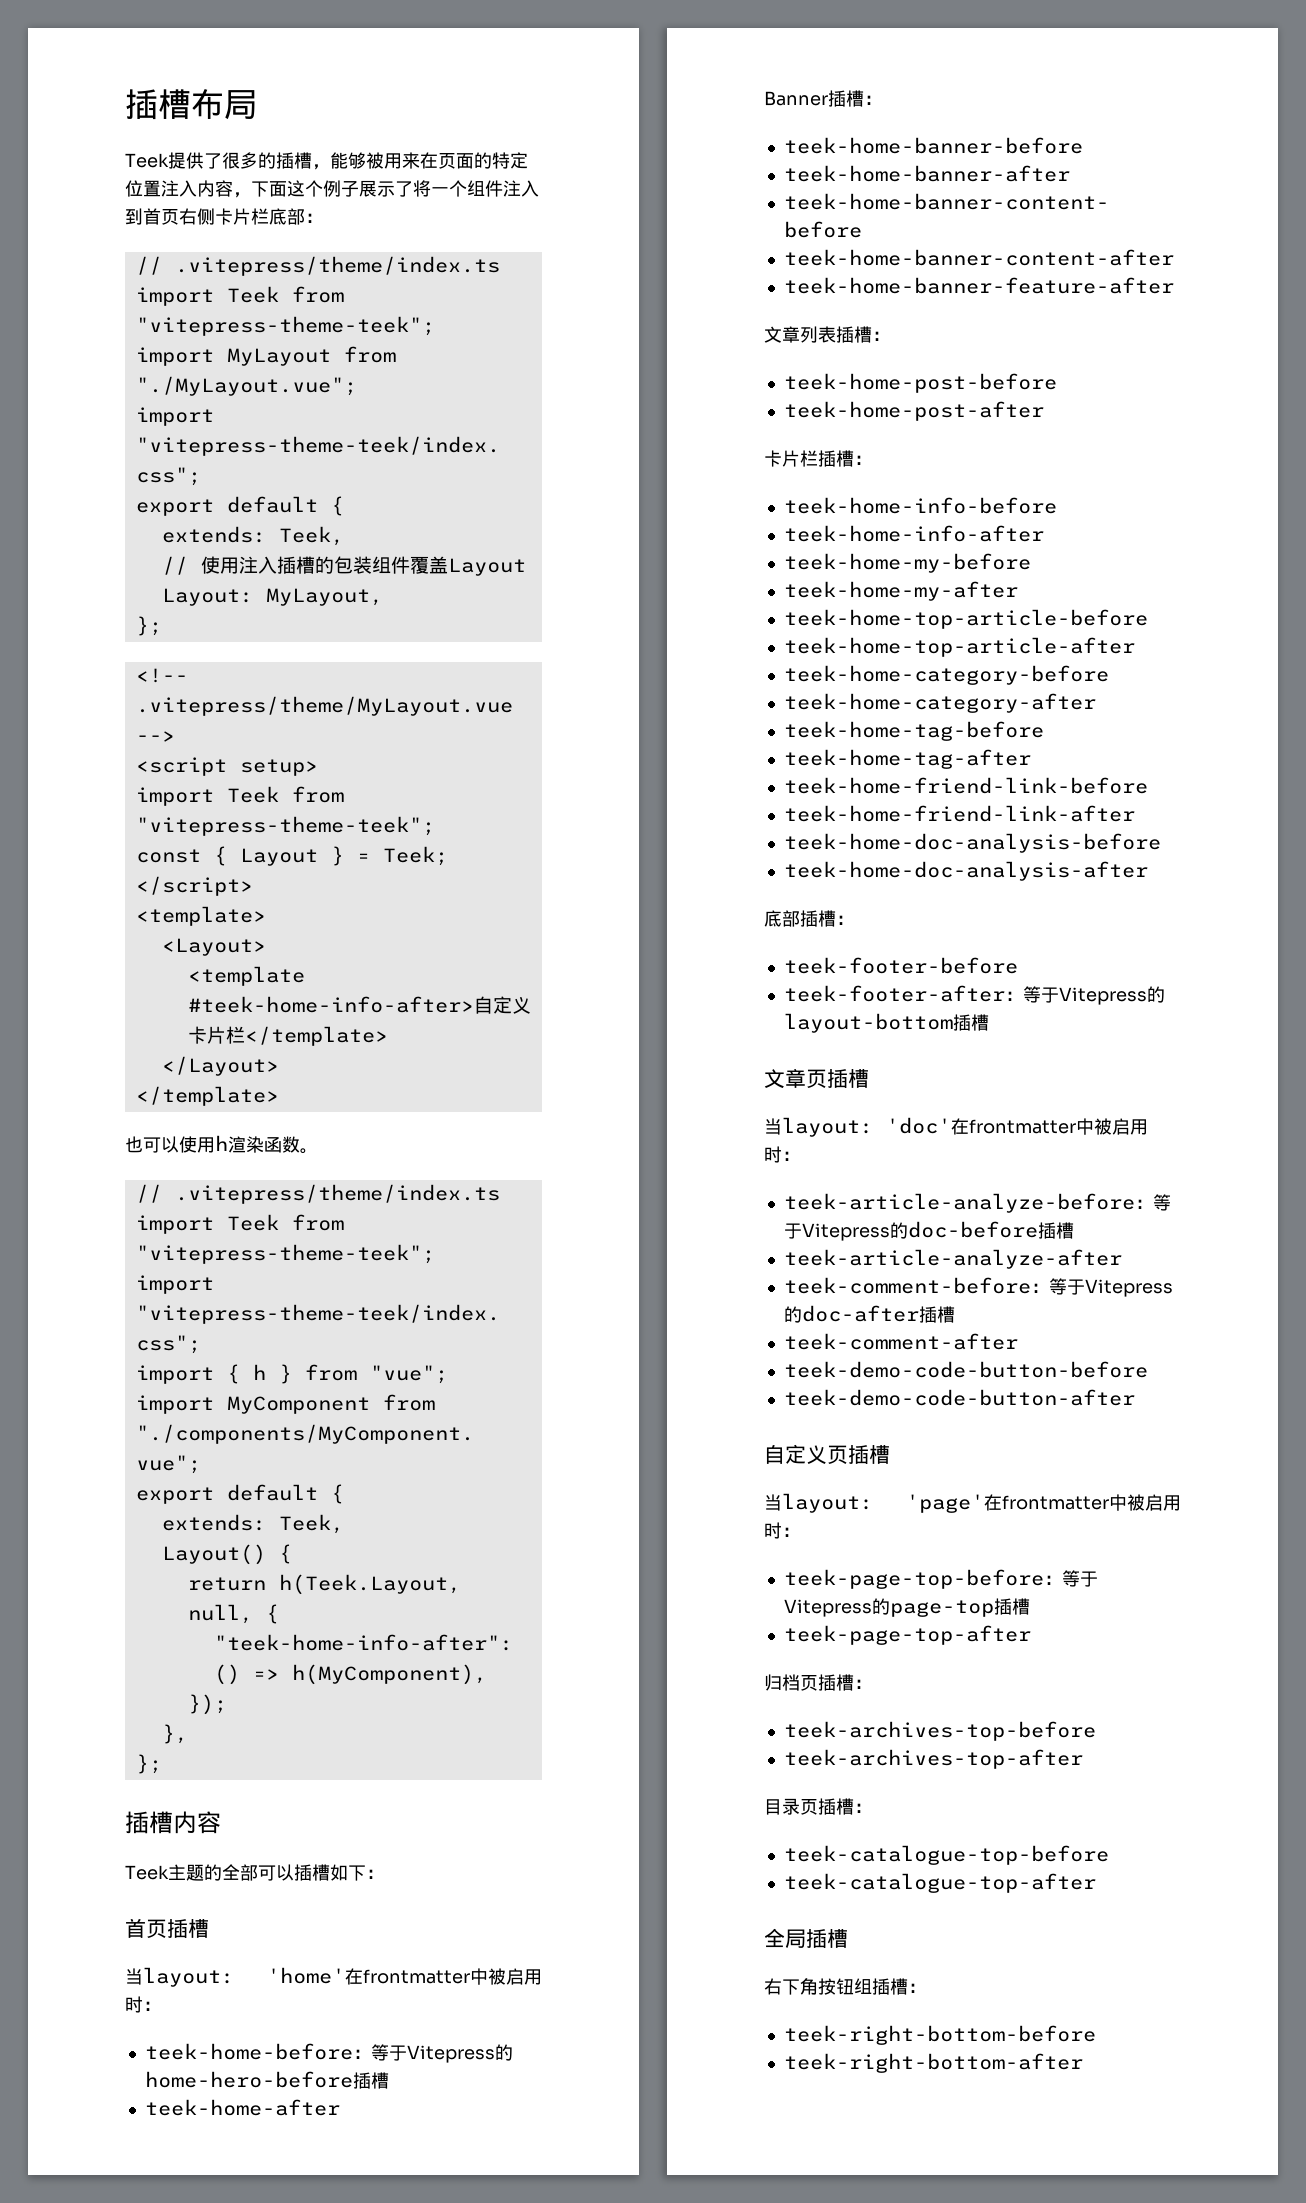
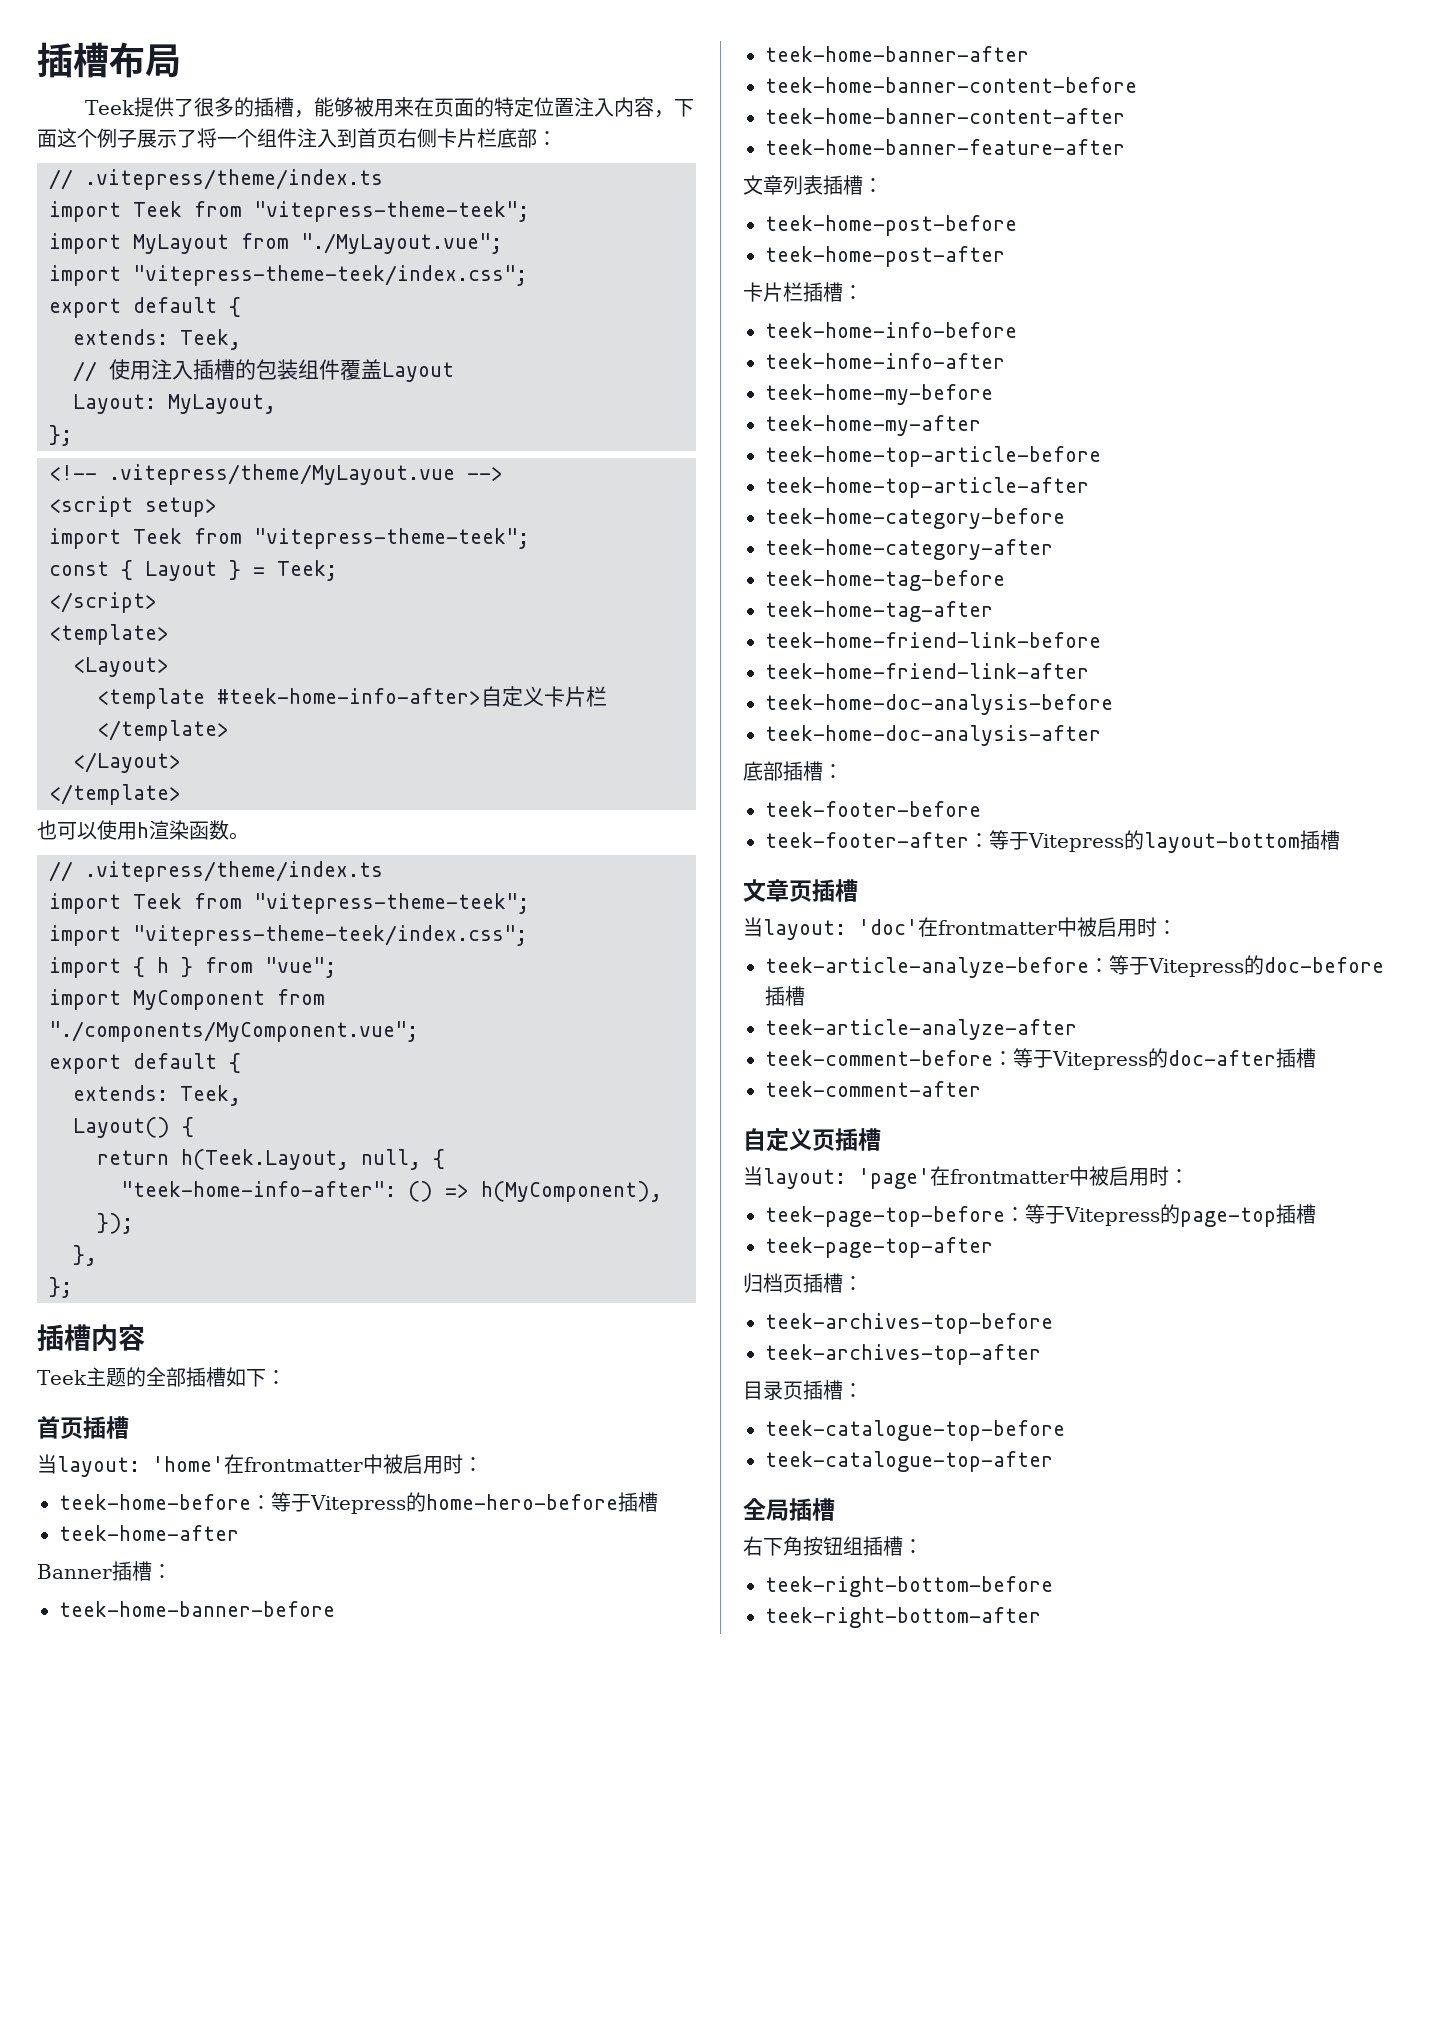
- Teek主题的全部可以插槽如下：
+ Teek主题的全部插槽如下：
- teek-demo-code-button-before
- teek-demo-code-button-after

